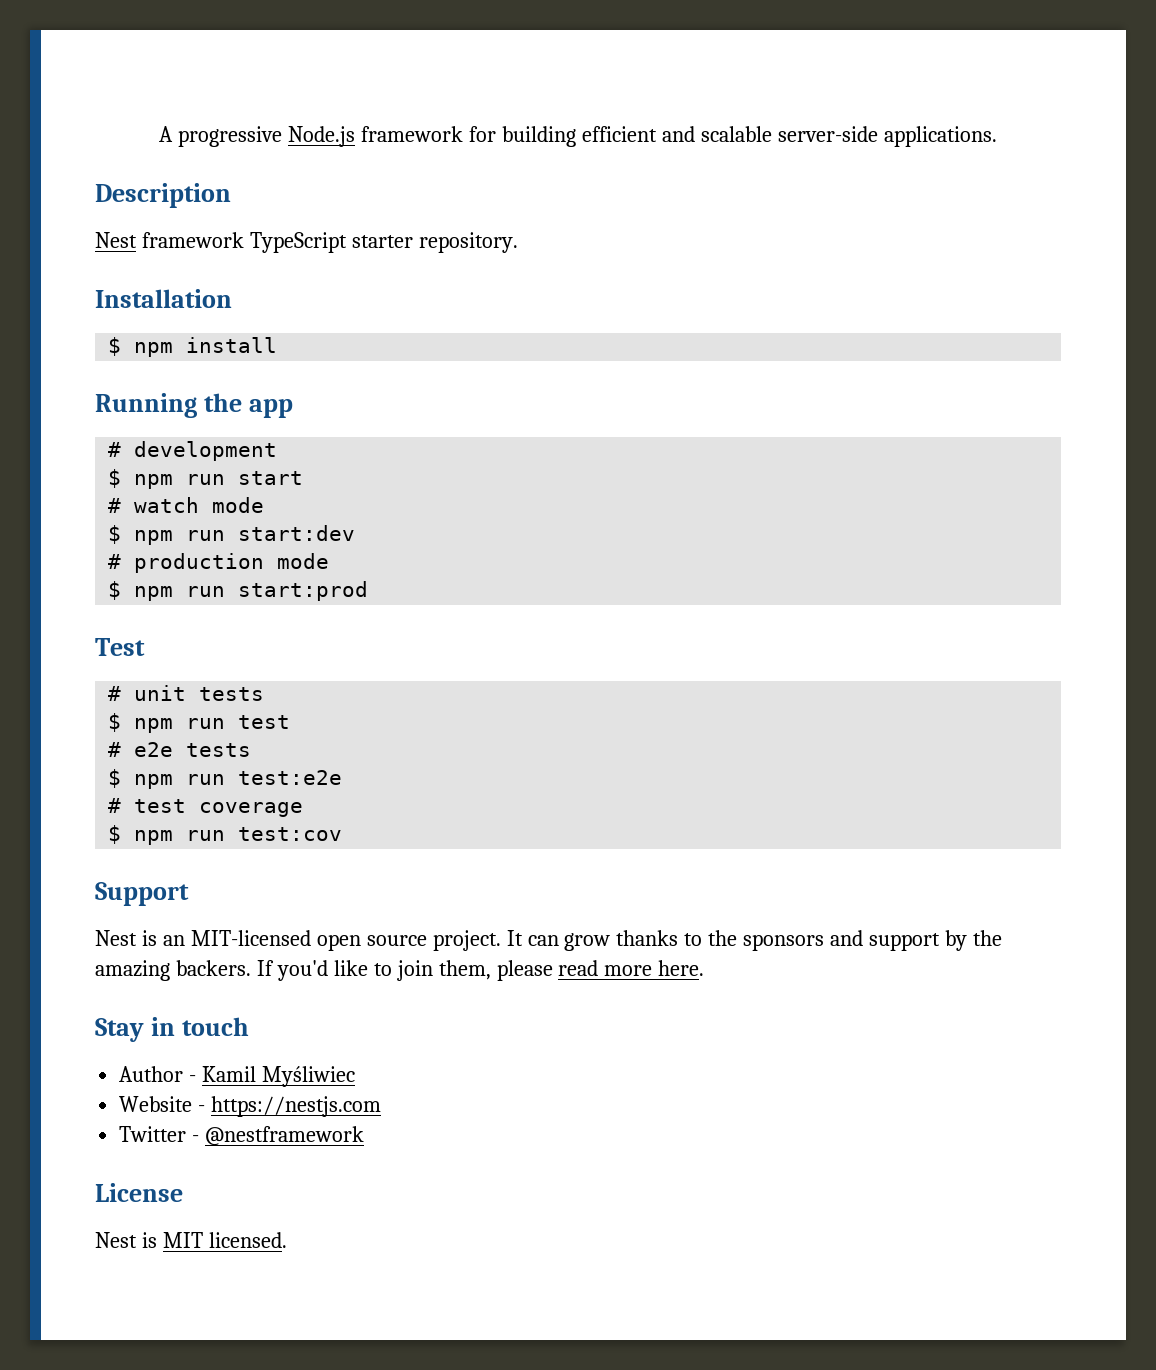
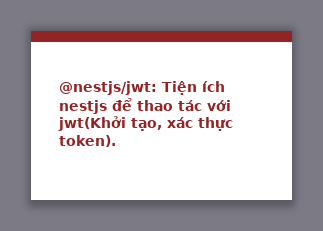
- A progressive Node.js framework for building efficient and scalable server-side applications.
- Description
- Nest framework TypeScript starter repository.
- Installation
- $ npm install
- Running the app
- # development
- $ npm run start
- # watch mode
- $ npm run start:dev
- # production mode
- $ npm run start:prod
- Test
- # unit tests
- $ npm run test
- # e2e tests
- $ npm run test:e2e
- # test coverage
- $ npm run test:cov
- Support
- Nest is an MIT-licensed open source project. It can grow thanks to the sponsors and support by the amazing backers. If you'd like to join them, please read more here.
- Stay in touch
- Author - Kamil Myśliwiec
- Website - https://nestjs.com
- Twitter - @nestframework
- License
- Nest is MIT licensed.
+ @nestjs/jwt: Tiện ích nestjs để thao tác với jwt(Khởi tạo, xác thực token).

